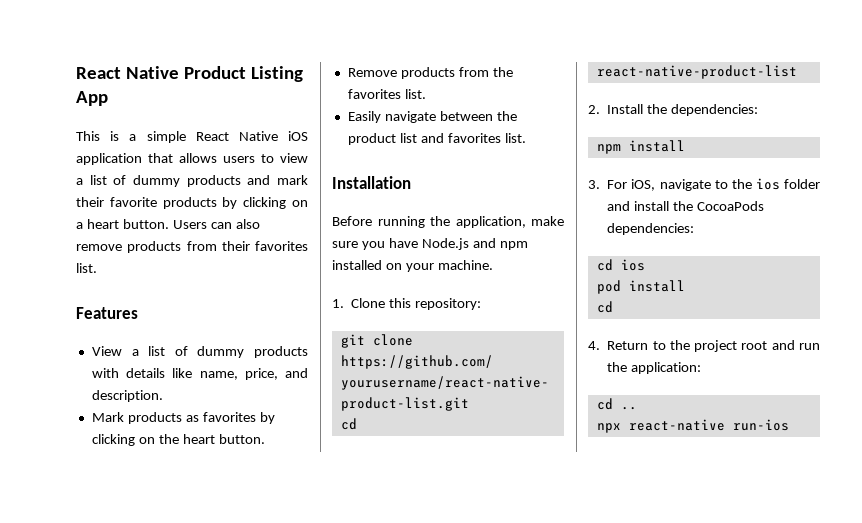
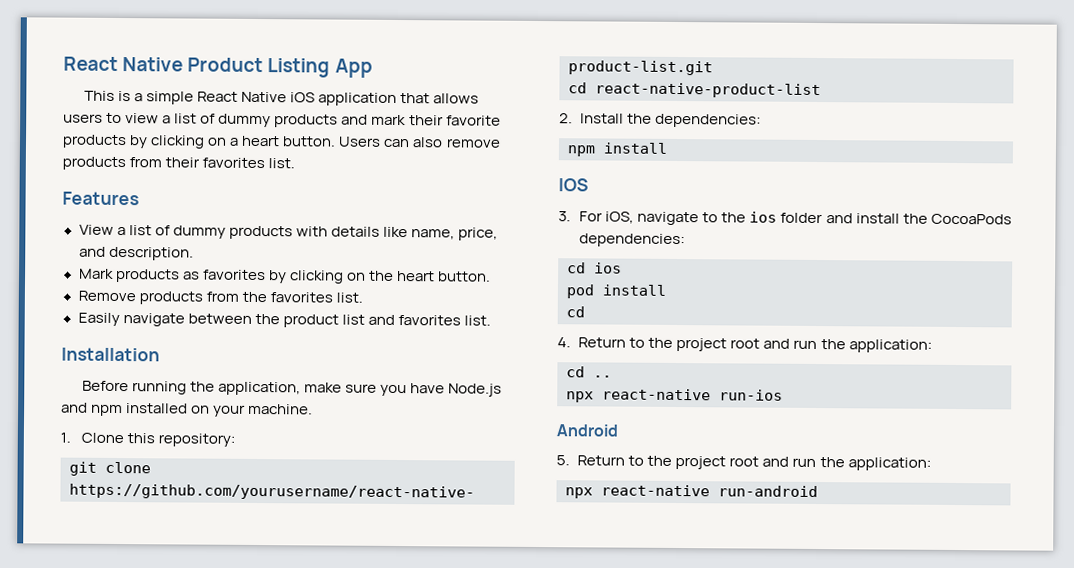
+ IOS
+ Android
+ 5. Return to the project root and run the application:
+ npx react-native run-android

